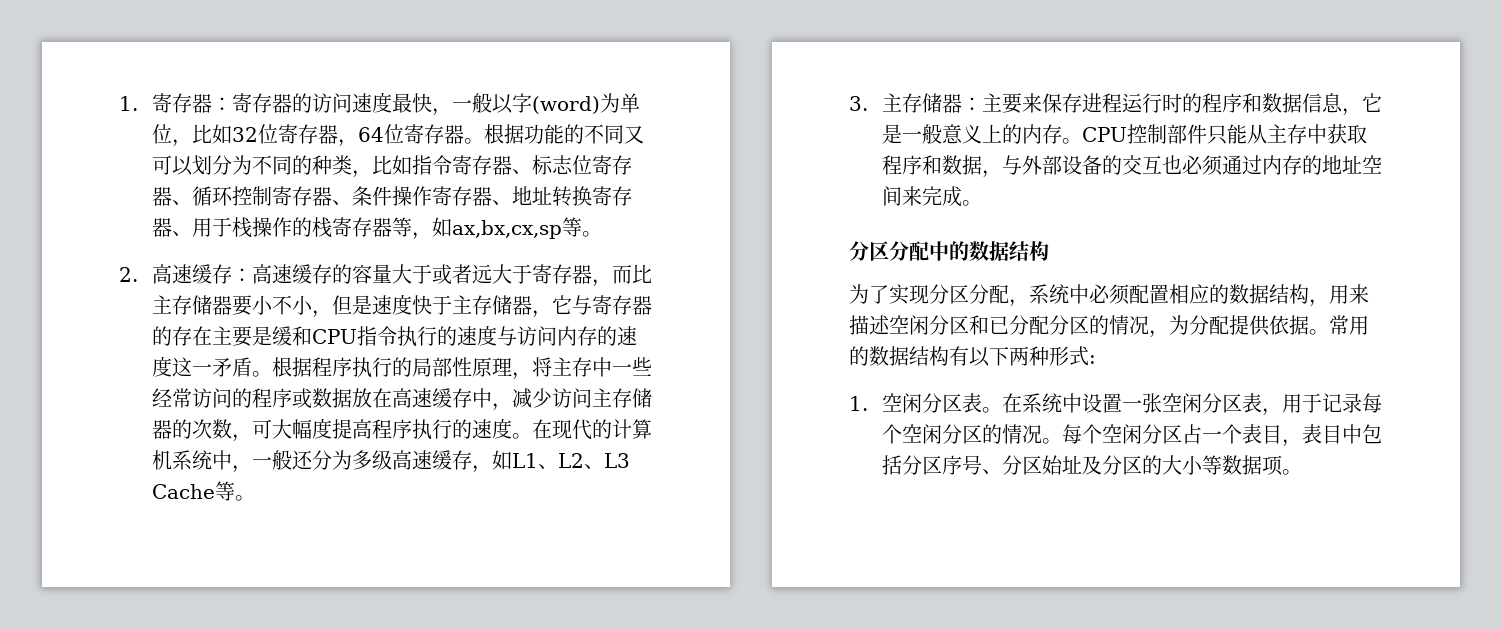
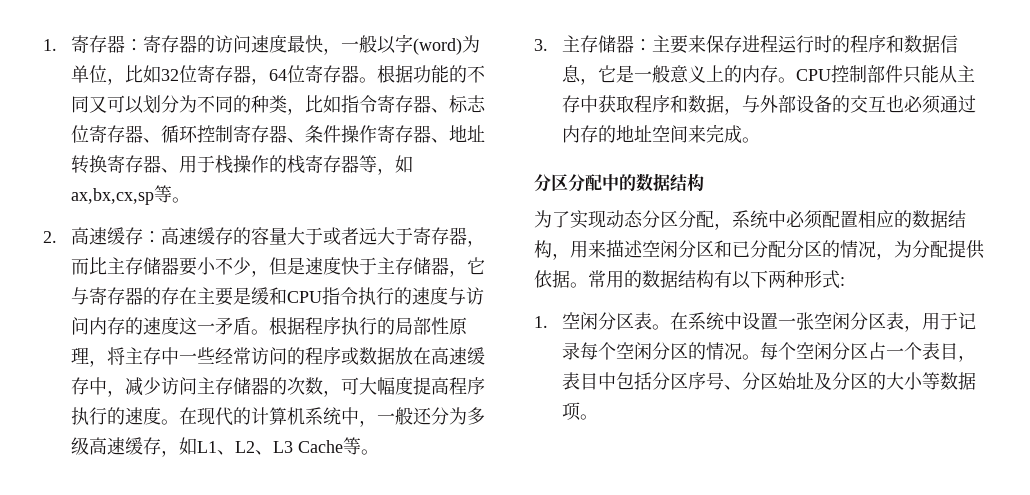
- 2.高速缓存：高速缓存的容量大于或者远大于寄存器，而比主存储器要小不小，但是速度快于主存储器，它与寄存器的存在主要是缓和CPU指令执行的速度与访问内存的速度这一矛盾。
+ 2.高速缓存：高速缓存的容量大于或者远大于寄存器，而比主存储器要小不少，但是速度快于主存储器，它与寄存器的存在主要是缓和CPU指令执行的速度与访问内存的速度这一矛盾。
- 为了实现分区分配，系统中必须配置相应的数据结构，用来描述空闲分区和已分配分区的情况，为分配提供依据。
+ 为了实现动态分区分配，系统中必须配置相应的数据结构，用来描述空闲分区和已分配分区的情况，为分配提供依据。

